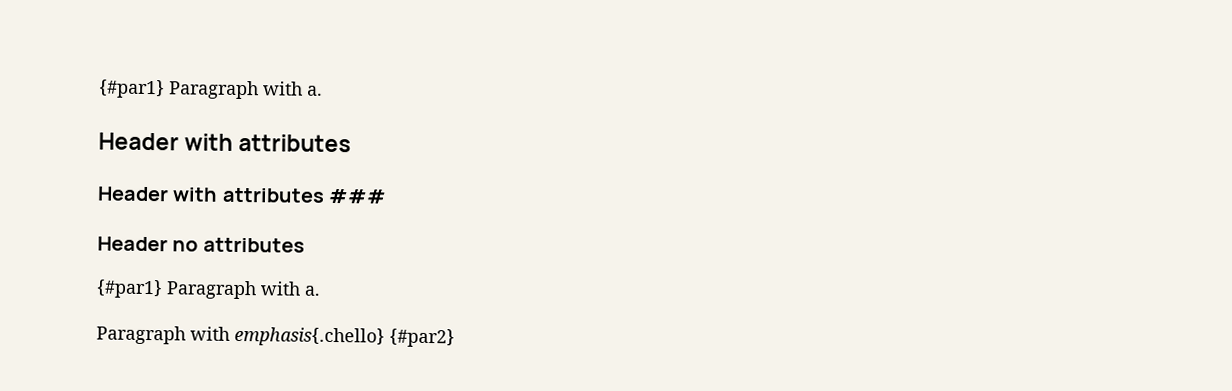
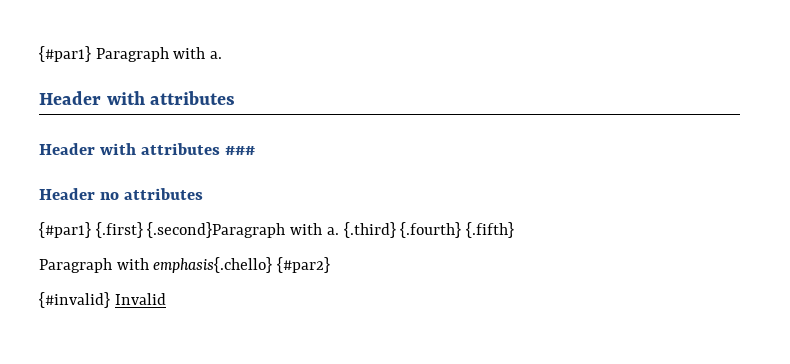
  Header no attributes
- {#par1} Paragraph with a.
+ {#par1} {.first} {.second}Paragraph with a. {.third} {.fourth} {.fifth}
+ {#invalid} Invalid

